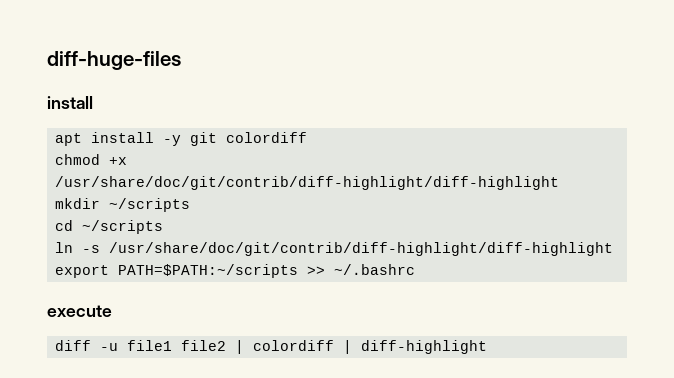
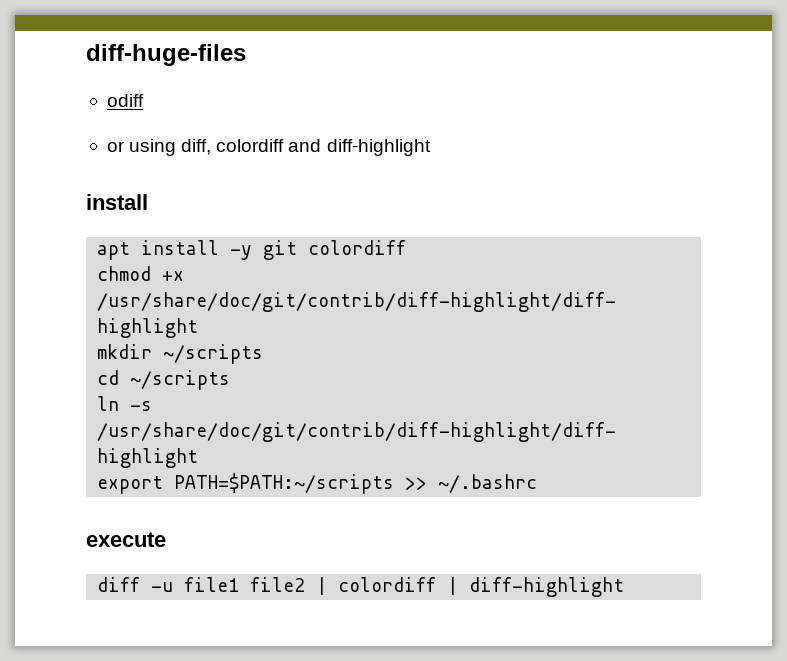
+ odiff
+ or using diff, colordiff and diff-highlight

